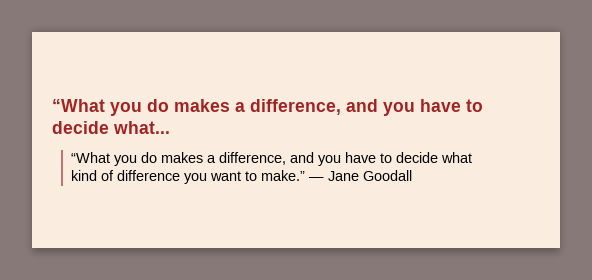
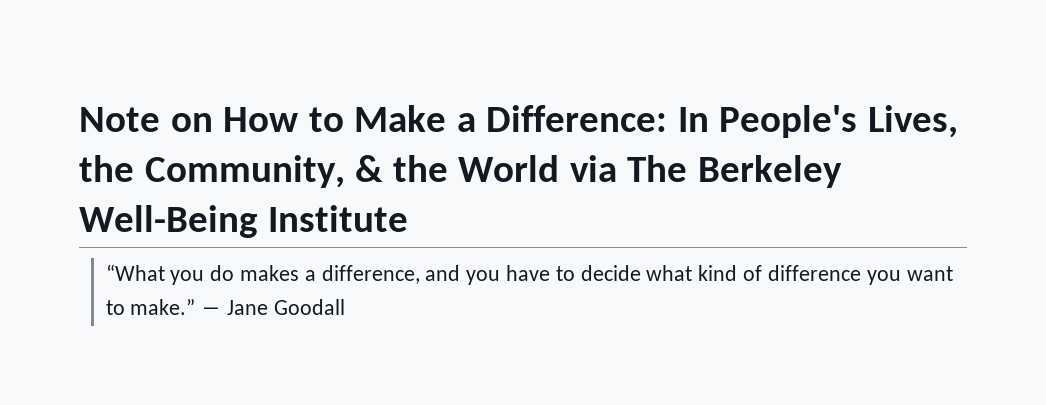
- “What you do makes a difference, and you have to decide what...
+ Note on How to Make a Difference: In People's Lives, the Community, & the World via The Berkeley Well-Being Institute

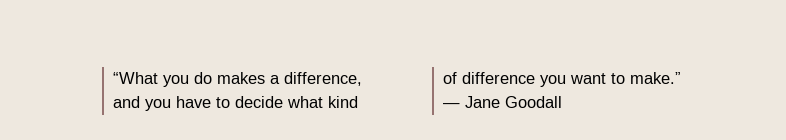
- Note on How to Make a Difference: In People's Lives, the Community, & the World via The Berkeley Well-Being Institute

